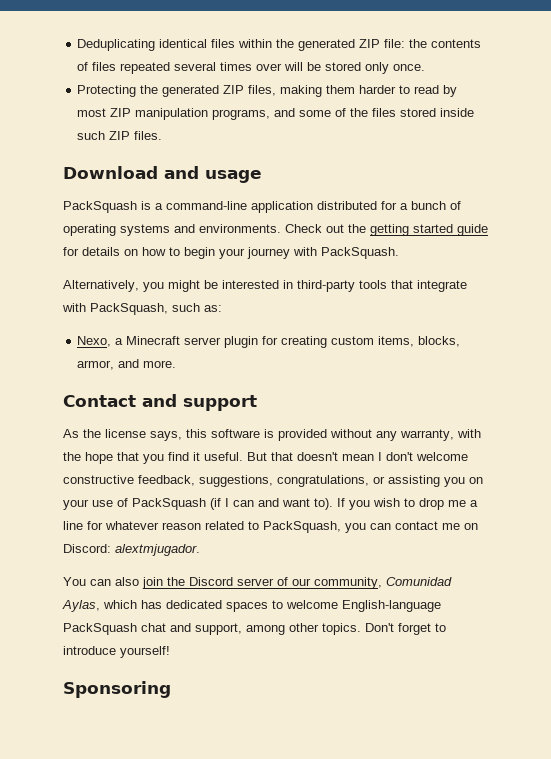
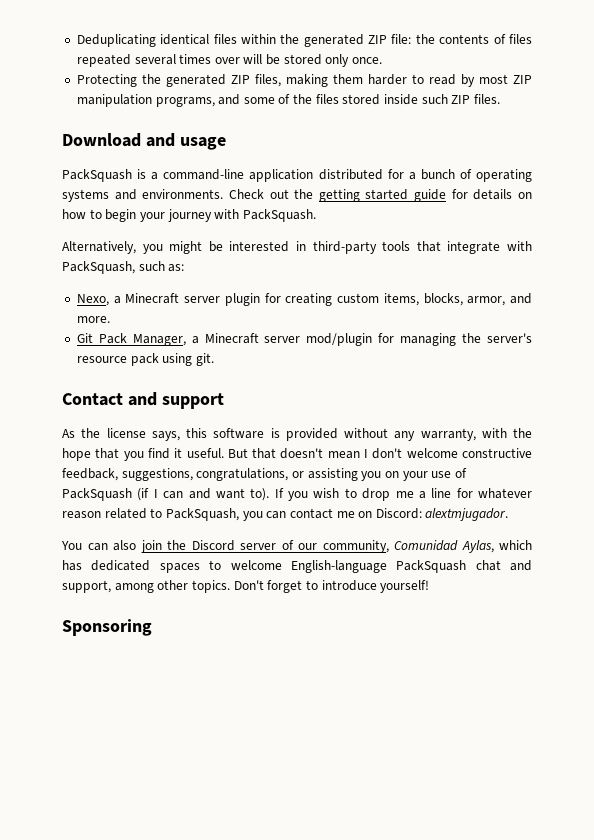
+ Git Pack Manager, a Minecraft server mod/plugin for managing the server's resource pack using git.

